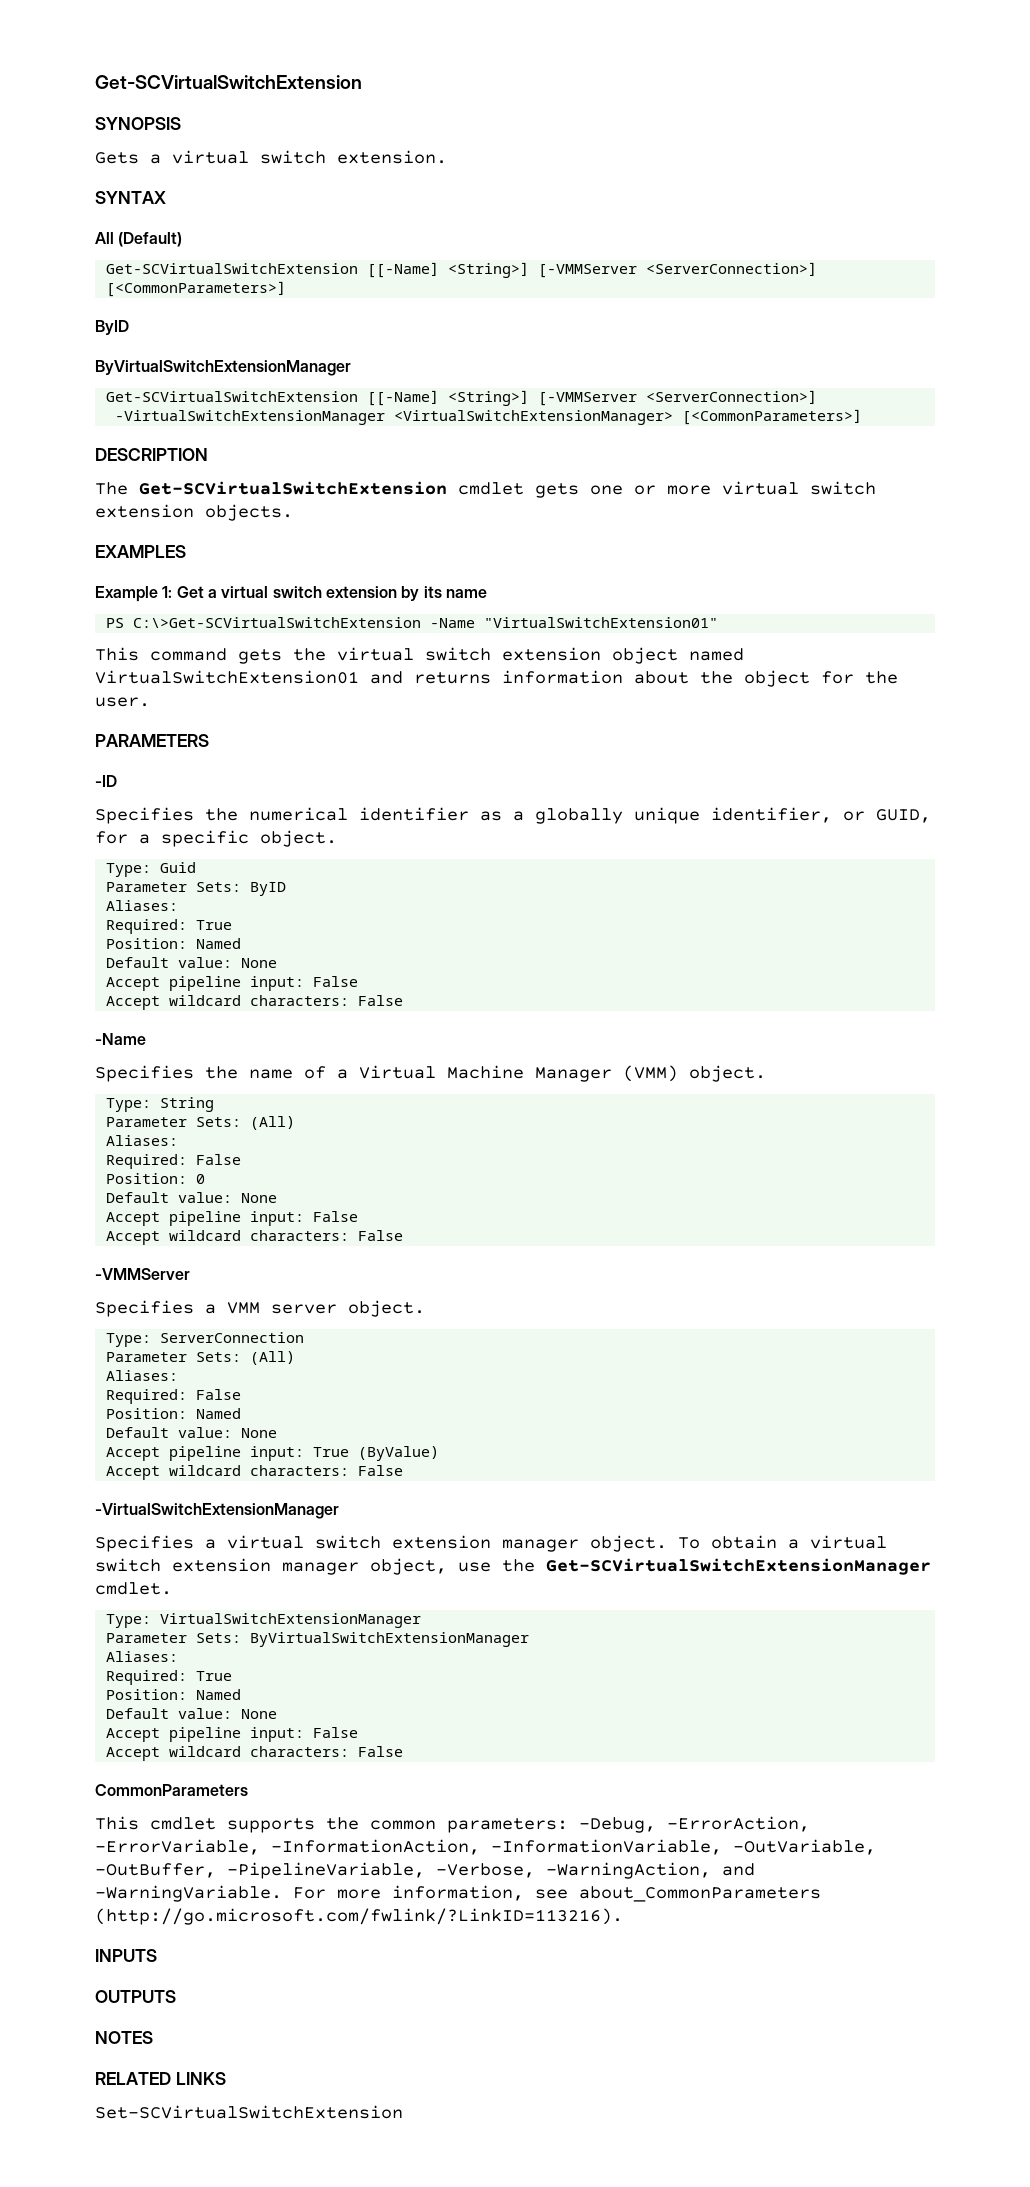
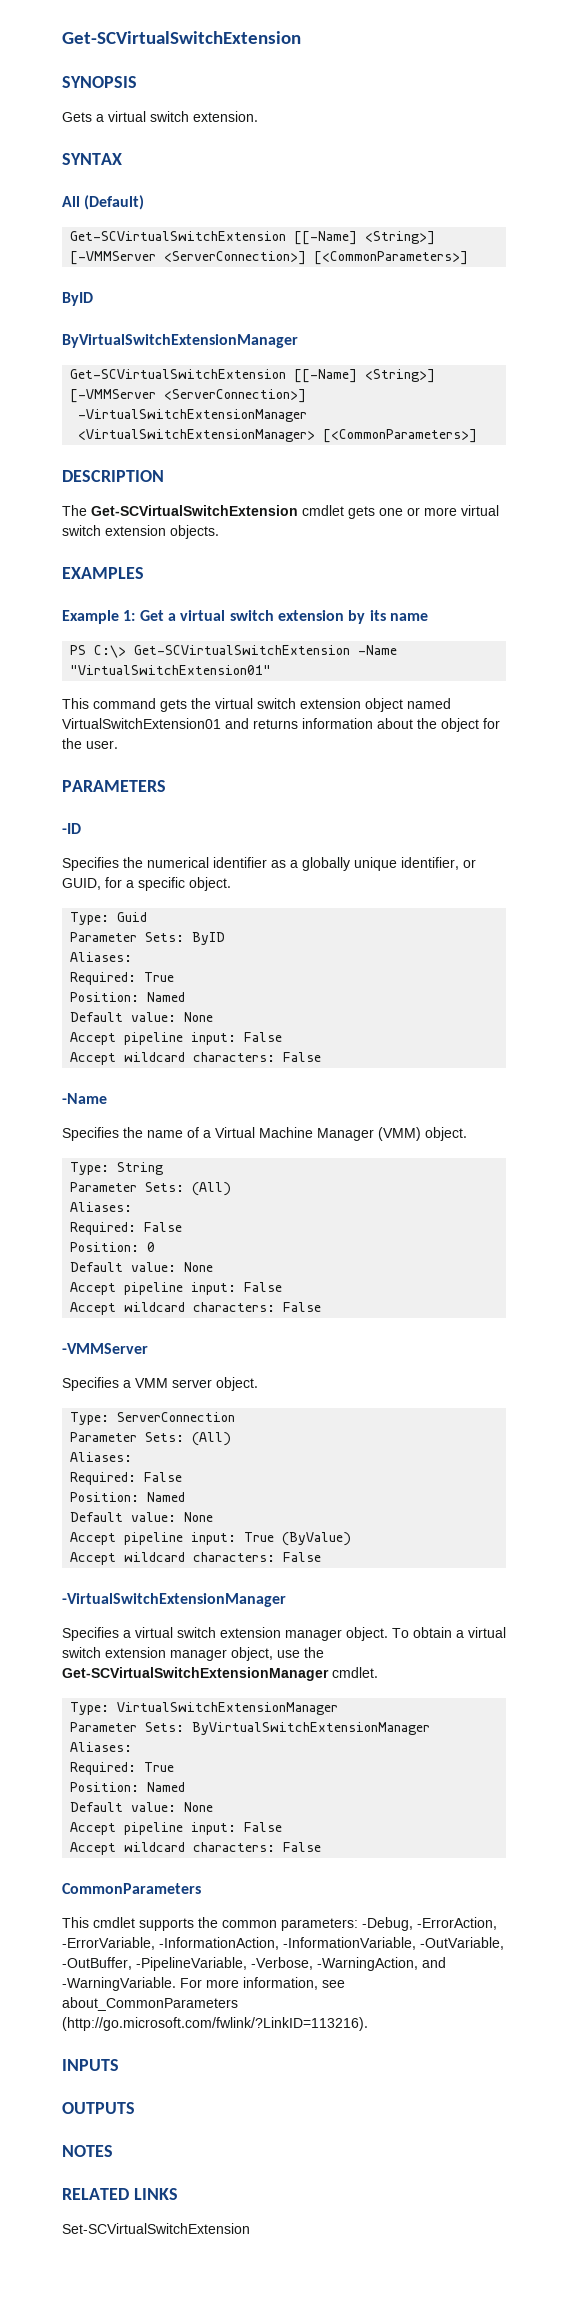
- PS C:\>Get-SCVirtualSwitchExtension -Name "VirtualSwitchExtension01"
+ PS C:\> Get-SCVirtualSwitchExtension -Name "VirtualSwitchExtension01"

